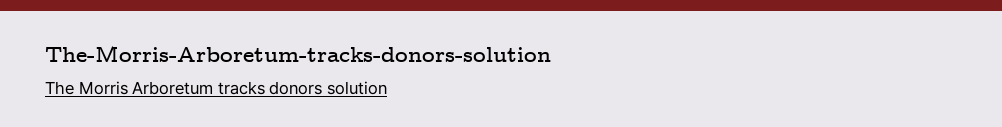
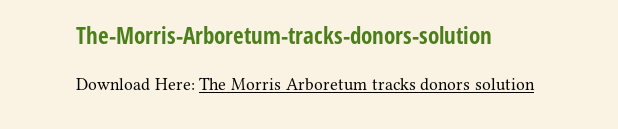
- The Morris Arboretum tracks donors solution
+ Download Here: The Morris Arboretum tracks donors solution

